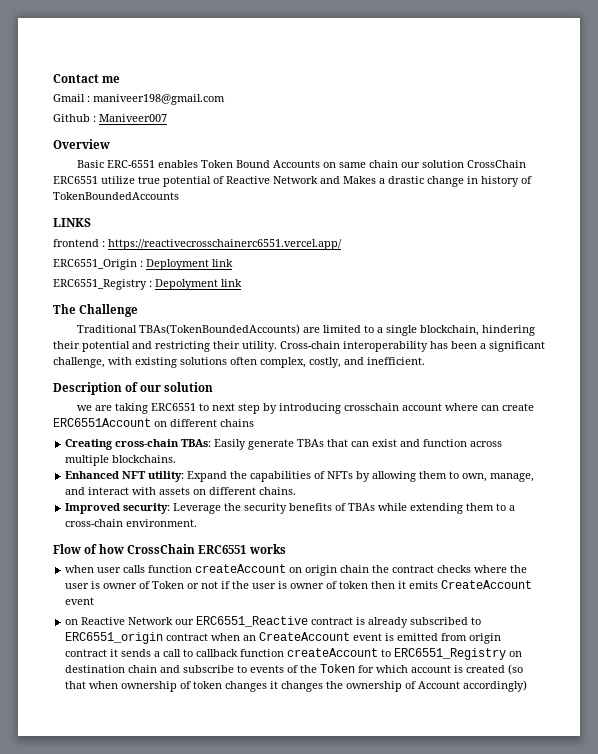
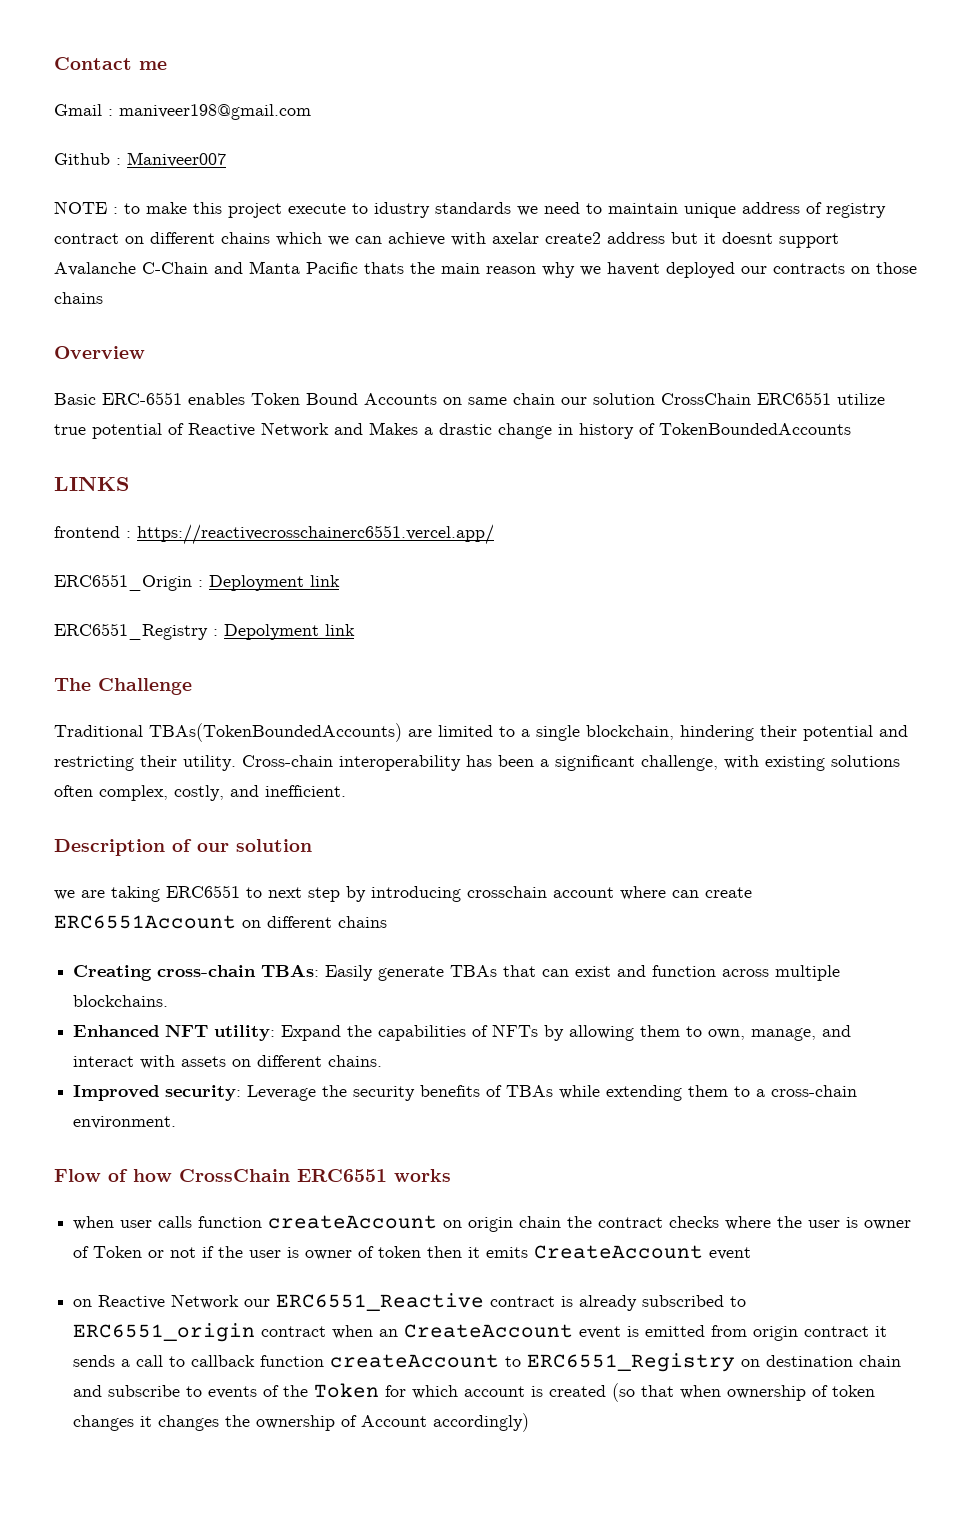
+ NOTE : to make this project execute to idustry standards we need to maintain unique address of registry contract on different chains which we can achieve with axelar create2 address but it doesnt support Avalanche C-Chain and Manta Pacific thats the main reason why we havent deployed our contracts on those chains

